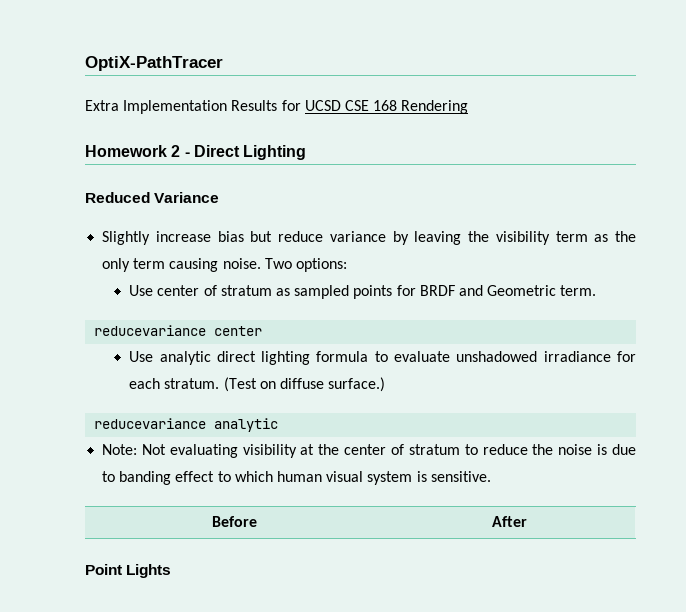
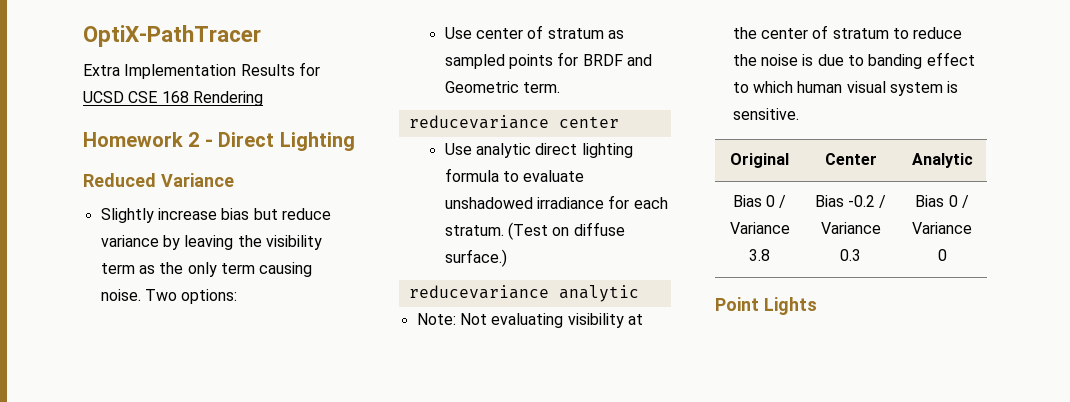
- Before | After
+ Original | Center | Analytic
+ Bias 0 / Variance 3.8 | Bias -0.2 / Variance 0.3 | Bias 0 / Variance 0

